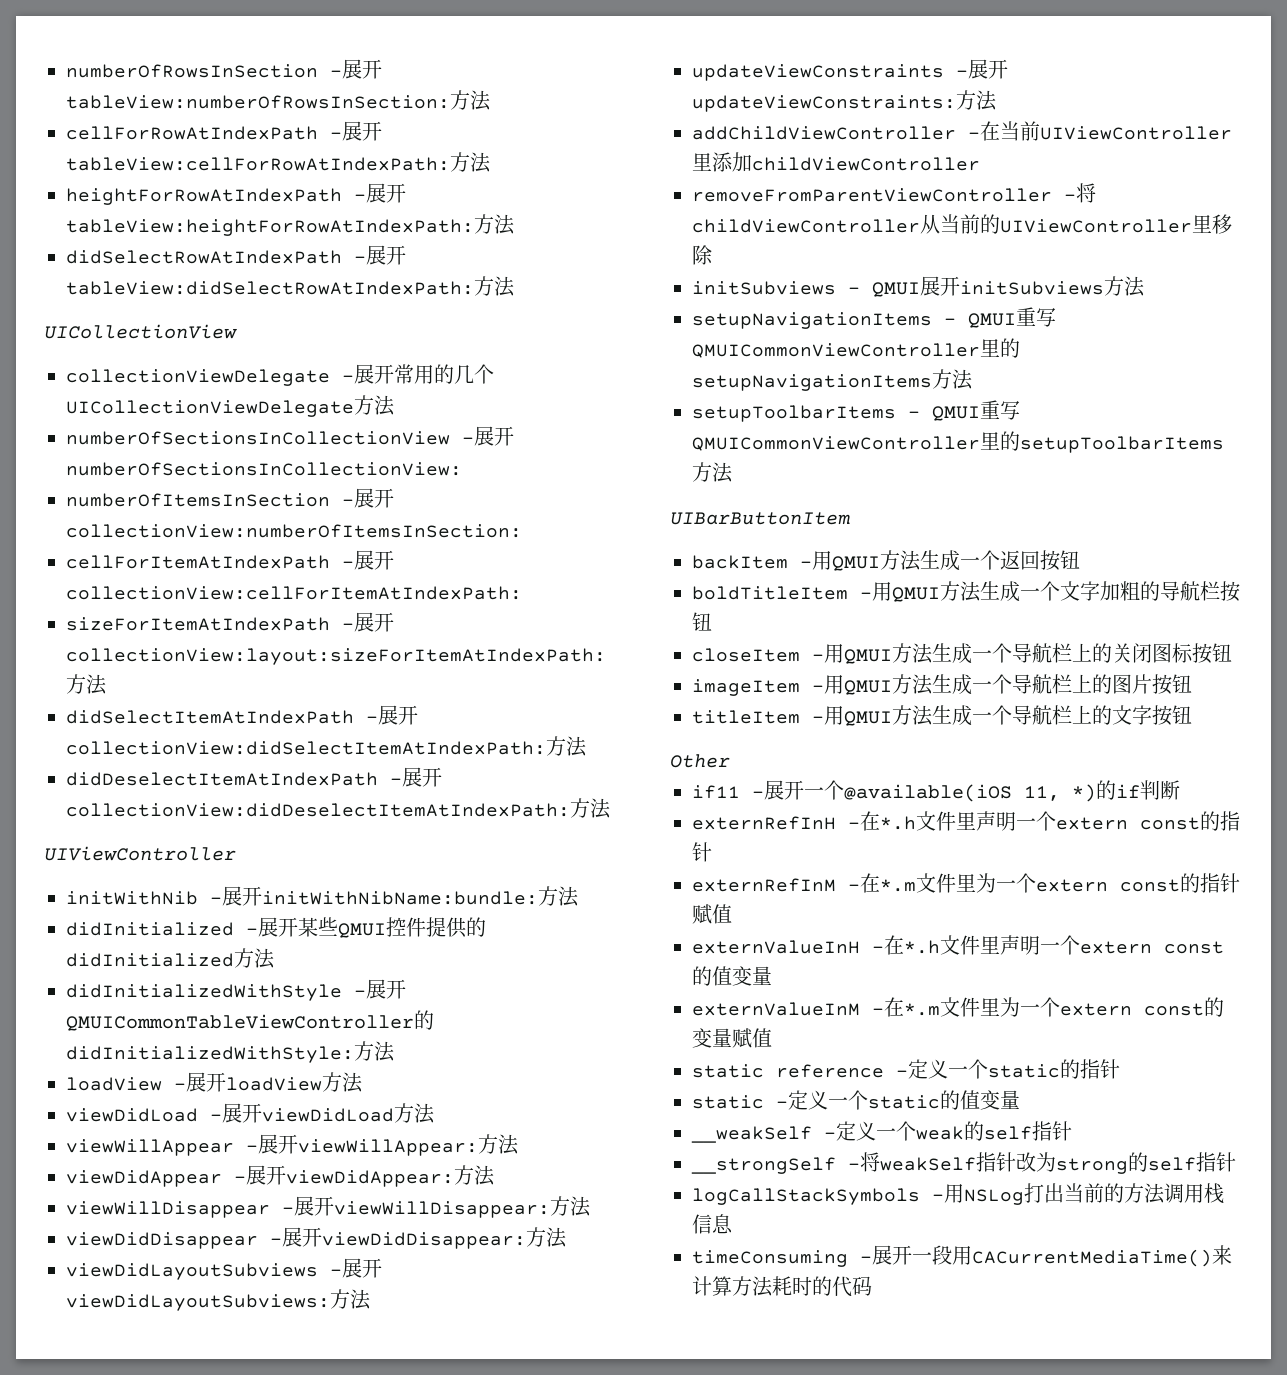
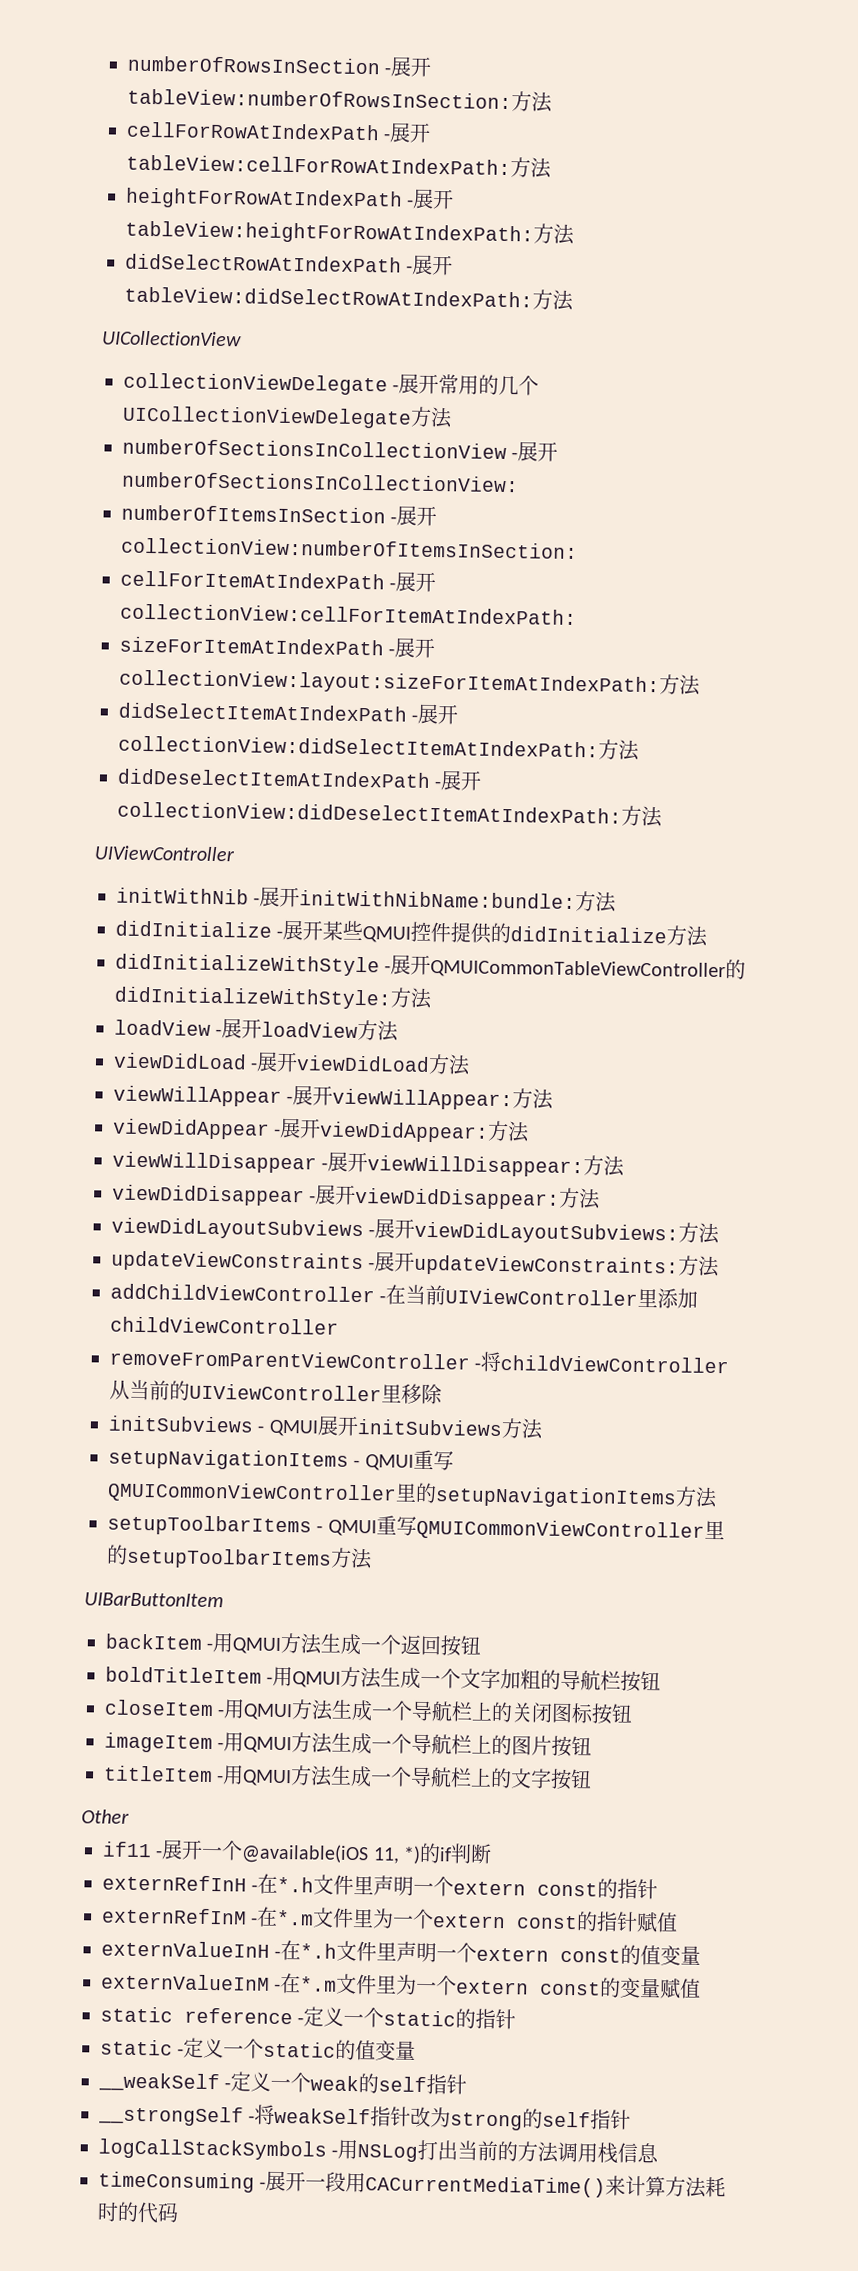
- didInitialized -展开某些QMUI控件提供的didInitialized方法
- didInitializedWithStyle -展开QMUICommonTableViewController的didInitializedWithStyle:方法
+ didInitialize -展开某些QMUI控件提供的didInitialize方法
+ didInitializeWithStyle -展开QMUICommonTableViewController的didInitializeWithStyle:方法

